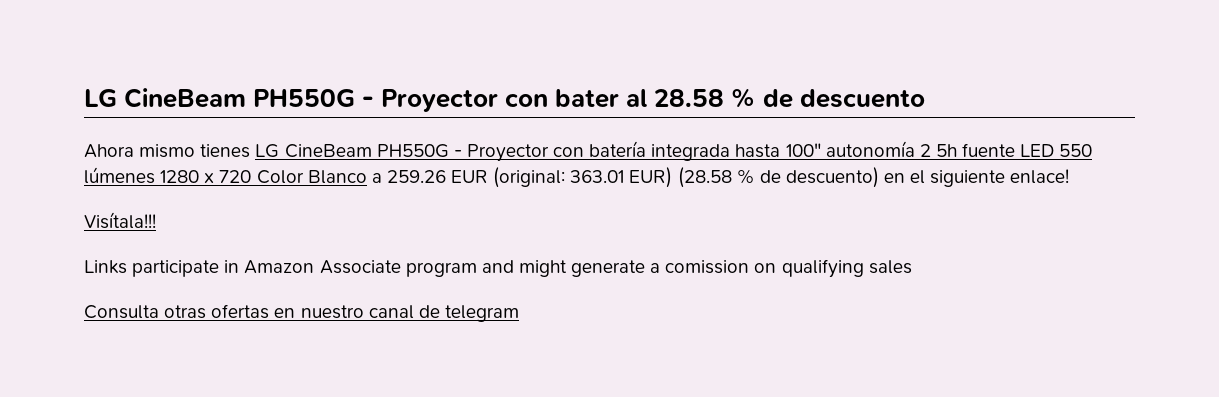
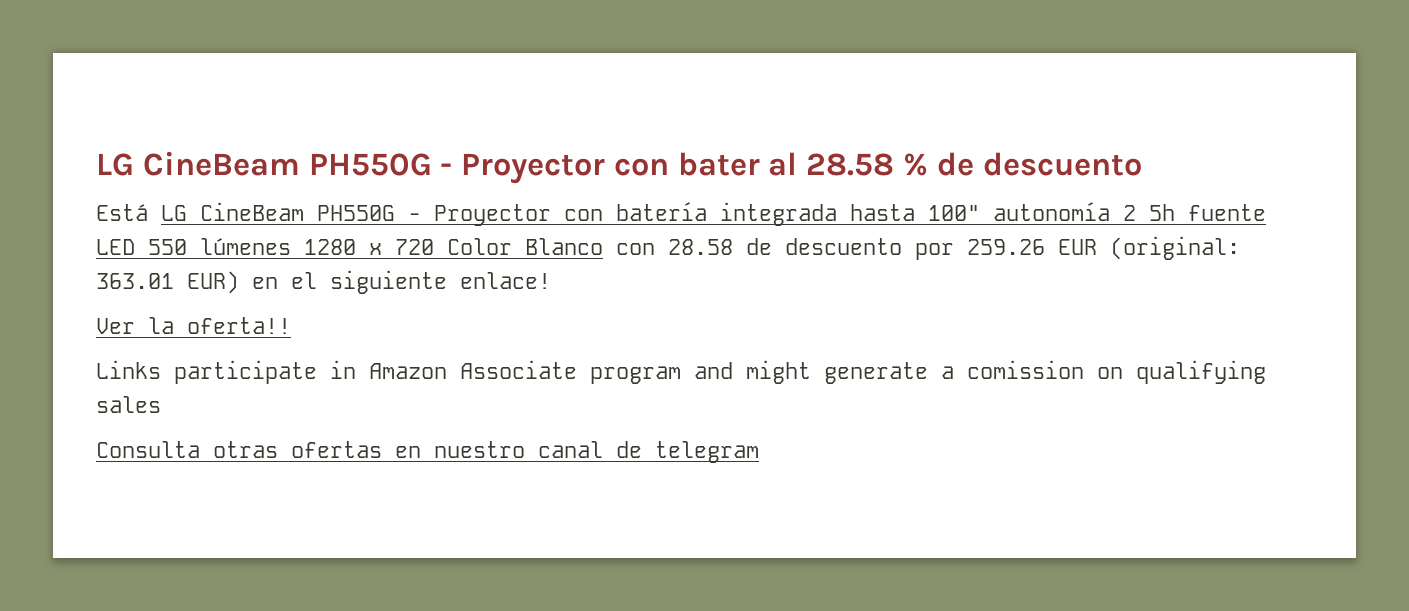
- Ahora mismo tienes LG CineBeam PH550G - Proyector con batería integrada hasta 100" autonomía 2 5h fuente LED 550 lúmenes 1280 x 720 Color Blanco a 259.26 EUR (original: 363.01 EUR) (28.58 % de descuento) en el siguiente enlace!
+ Está LG CineBeam PH550G - Proyector con batería integrada hasta 100" autonomía 2 5h fuente LED 550 lúmenes 1280 x 720 Color Blanco con 28.58 de descuento por 259.26 EUR (original: 363.01 EUR) en el siguiente enlace!
- Visítala!!!
+ Ver la oferta!!

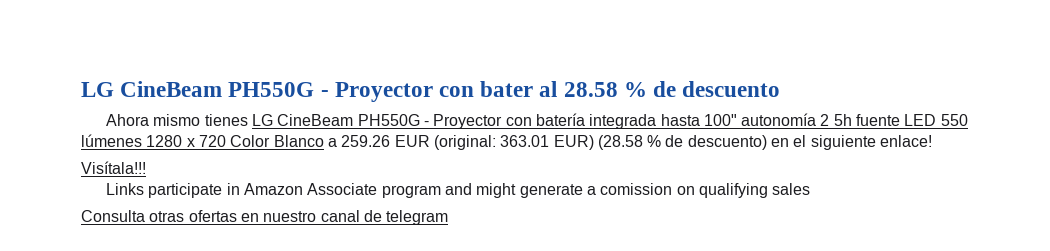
- Está LG CineBeam PH550G - Proyector con batería integrada hasta 100" autonomía 2 5h fuente LED 550 lúmenes 1280 x 720 Color Blanco con 28.58 de descuento por 259.26 EUR (original: 363.01 EUR) en el siguiente enlace!
+ Ahora mismo tienes LG CineBeam PH550G - Proyector con batería integrada hasta 100" autonomía 2 5h fuente LED 550 lúmenes 1280 x 720 Color Blanco a 259.26 EUR (original: 363.01 EUR) (28.58 % de descuento) en el siguiente enlace!
- Ver la oferta!!
+ Visítala!!!

